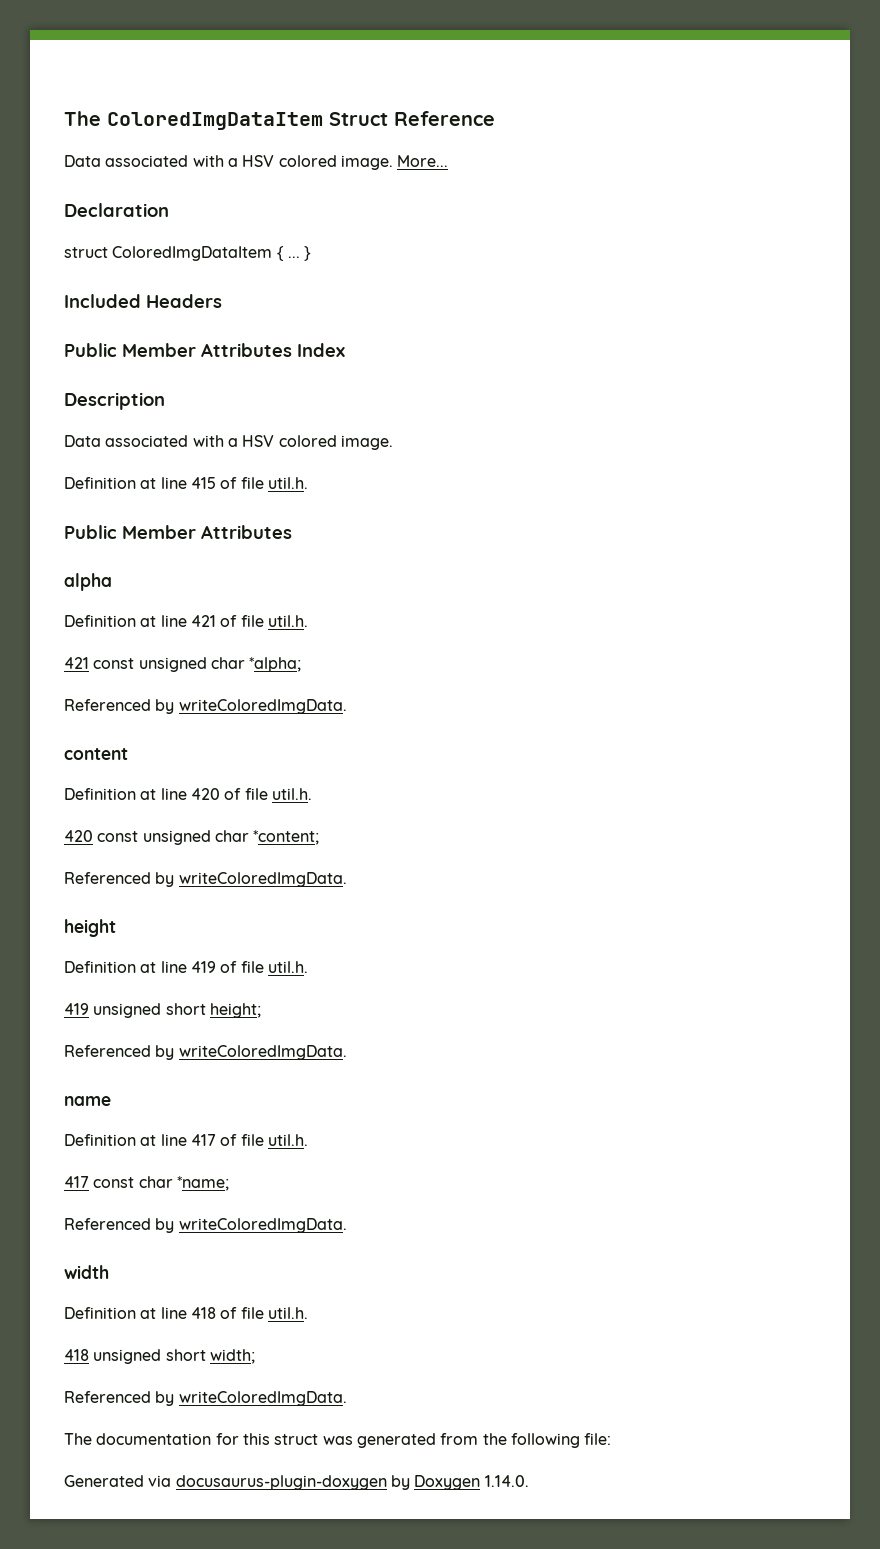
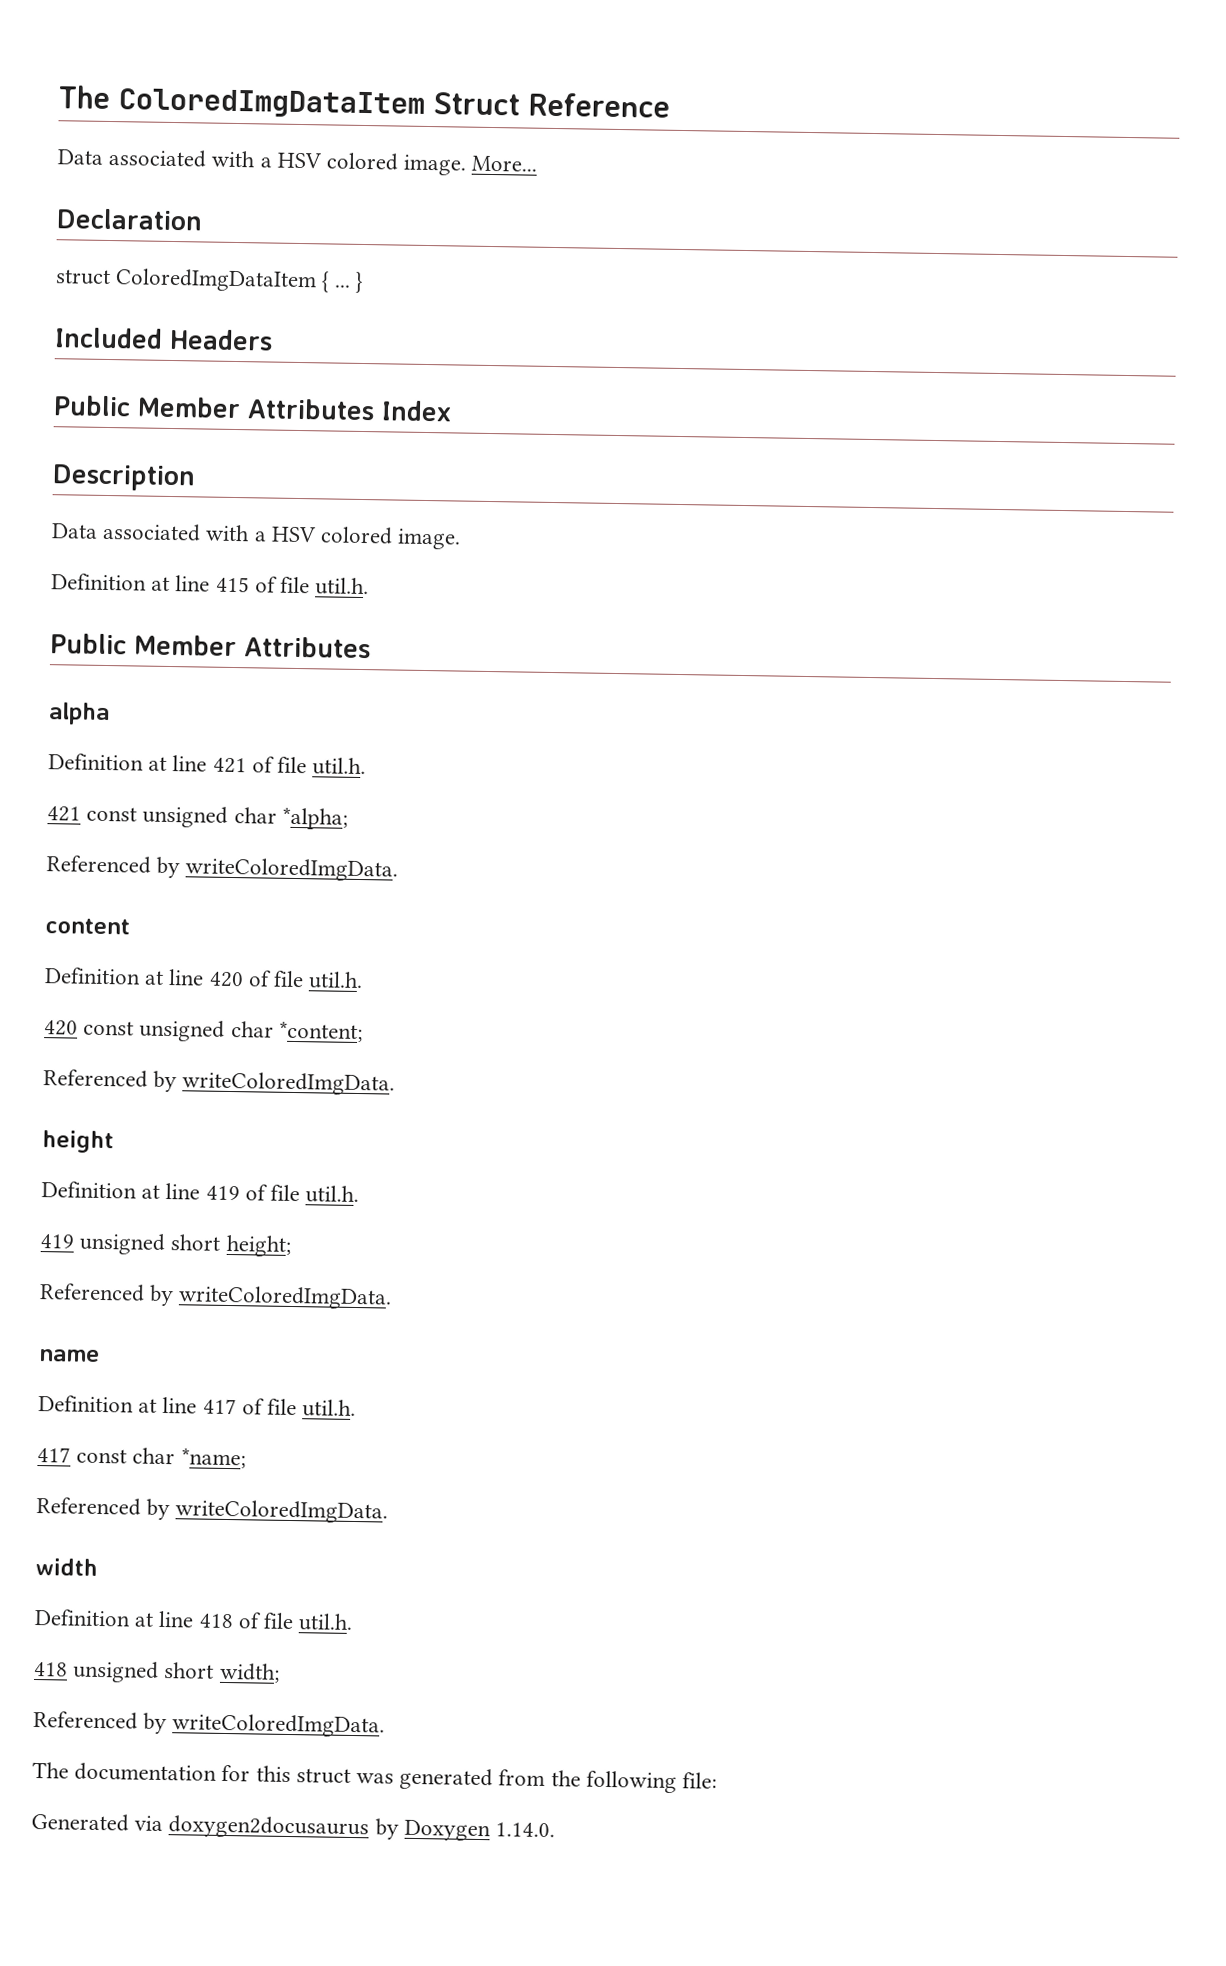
- Generated via docusaurus-plugin-doxygen by Doxygen 1.14.0.
+ Generated via doxygen2docusaurus by Doxygen 1.14.0.

